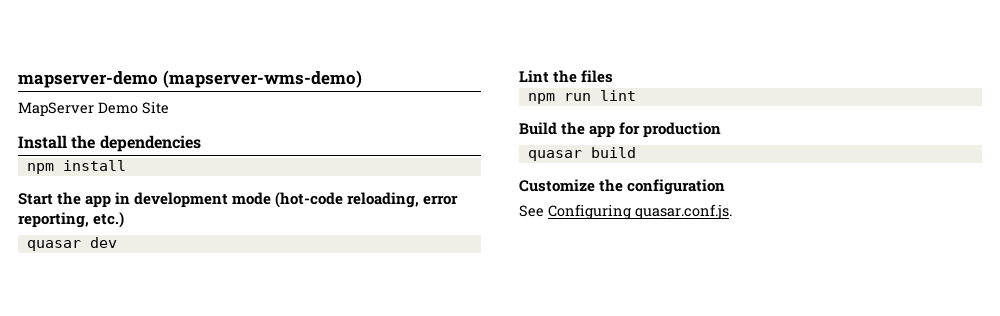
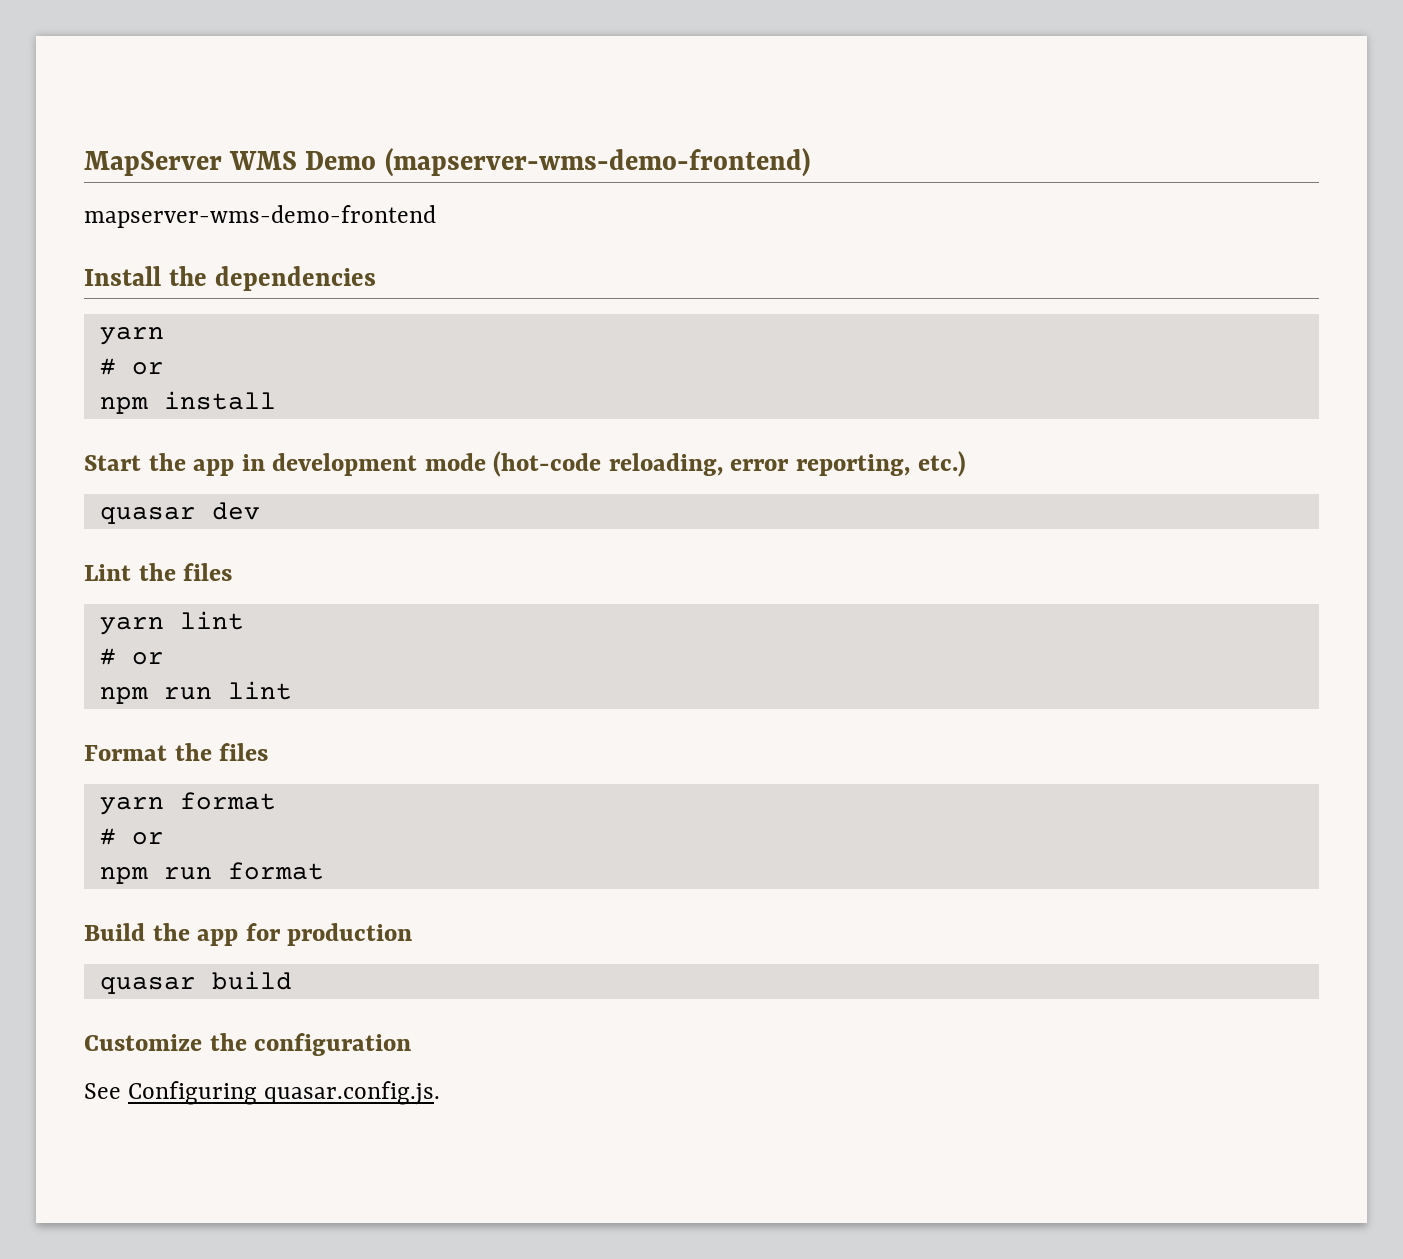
- mapserver-demo (mapserver-wms-demo)
- MapServer Demo Site
+ MapServer WMS Demo (mapserver-wms-demo-frontend)
+ mapserver-wms-demo-frontend
  Install the dependencies
+ yarn
+ # or
+ yarn lint
+ # or
+ Format the files
+ yarn format
+ # or
+ npm run format
- See Configuring quasar.conf.js.
+ See Configuring quasar.config.js.

